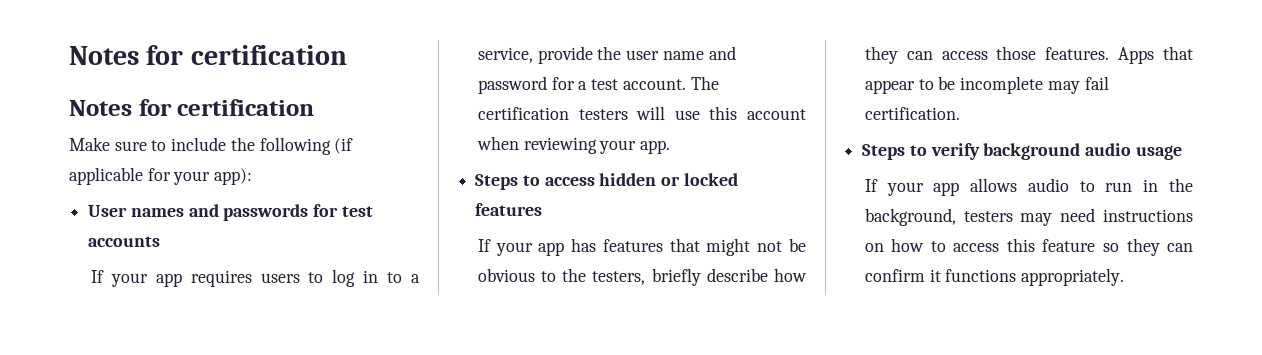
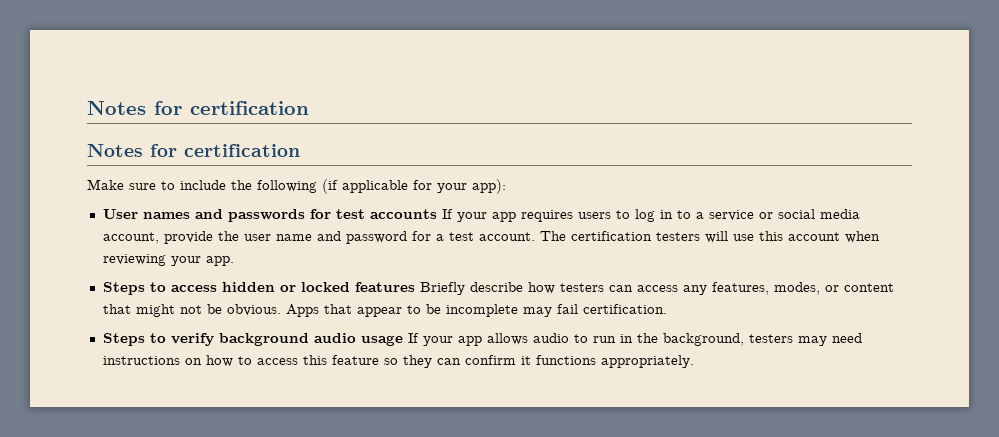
- User names and passwords for test accounts
- If your app requires users to log in to a service, provide the user name and password for a test account.
+ User names and passwords for test accounts If your app requires users to log in to a service or social media account, provide the user name and password for a test account.
- Steps to access hidden or locked features
- If your app has features that might not be obvious to the testers, briefly describe how they can access those features.
+ Steps to access hidden or locked features Briefly describe how testers can access any features, modes, or content that might not be obvious.
- Steps to verify background audio usage
- If your app allows audio to run in the background, testers may need instructions on how to access this feature so they can confirm it functions appropriately.
+ Steps to verify background audio usage If your app allows audio to run in the background, testers may need instructions on how to access this feature so they can confirm it functions appropriately.

